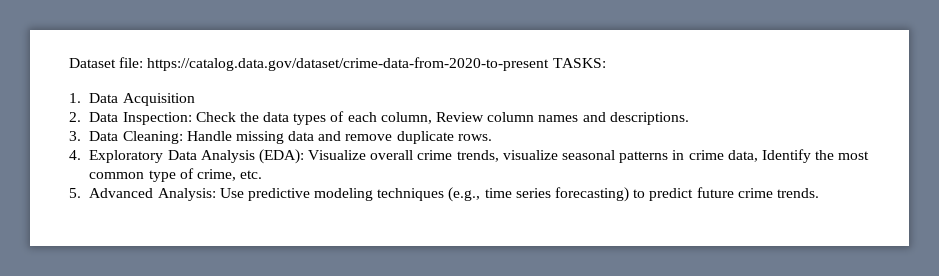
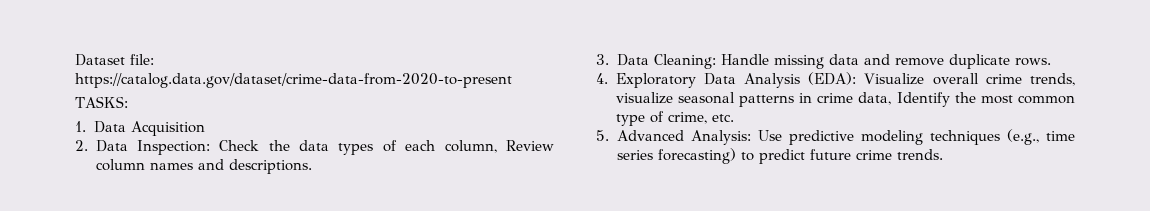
- Dataset file: https://catalog.data.gov/dataset/crime-data-from-2020-to-present TASKS:
+ Dataset file: https://catalog.data.gov/dataset/crime-data-from-2020-to-present
+ TASKS:

